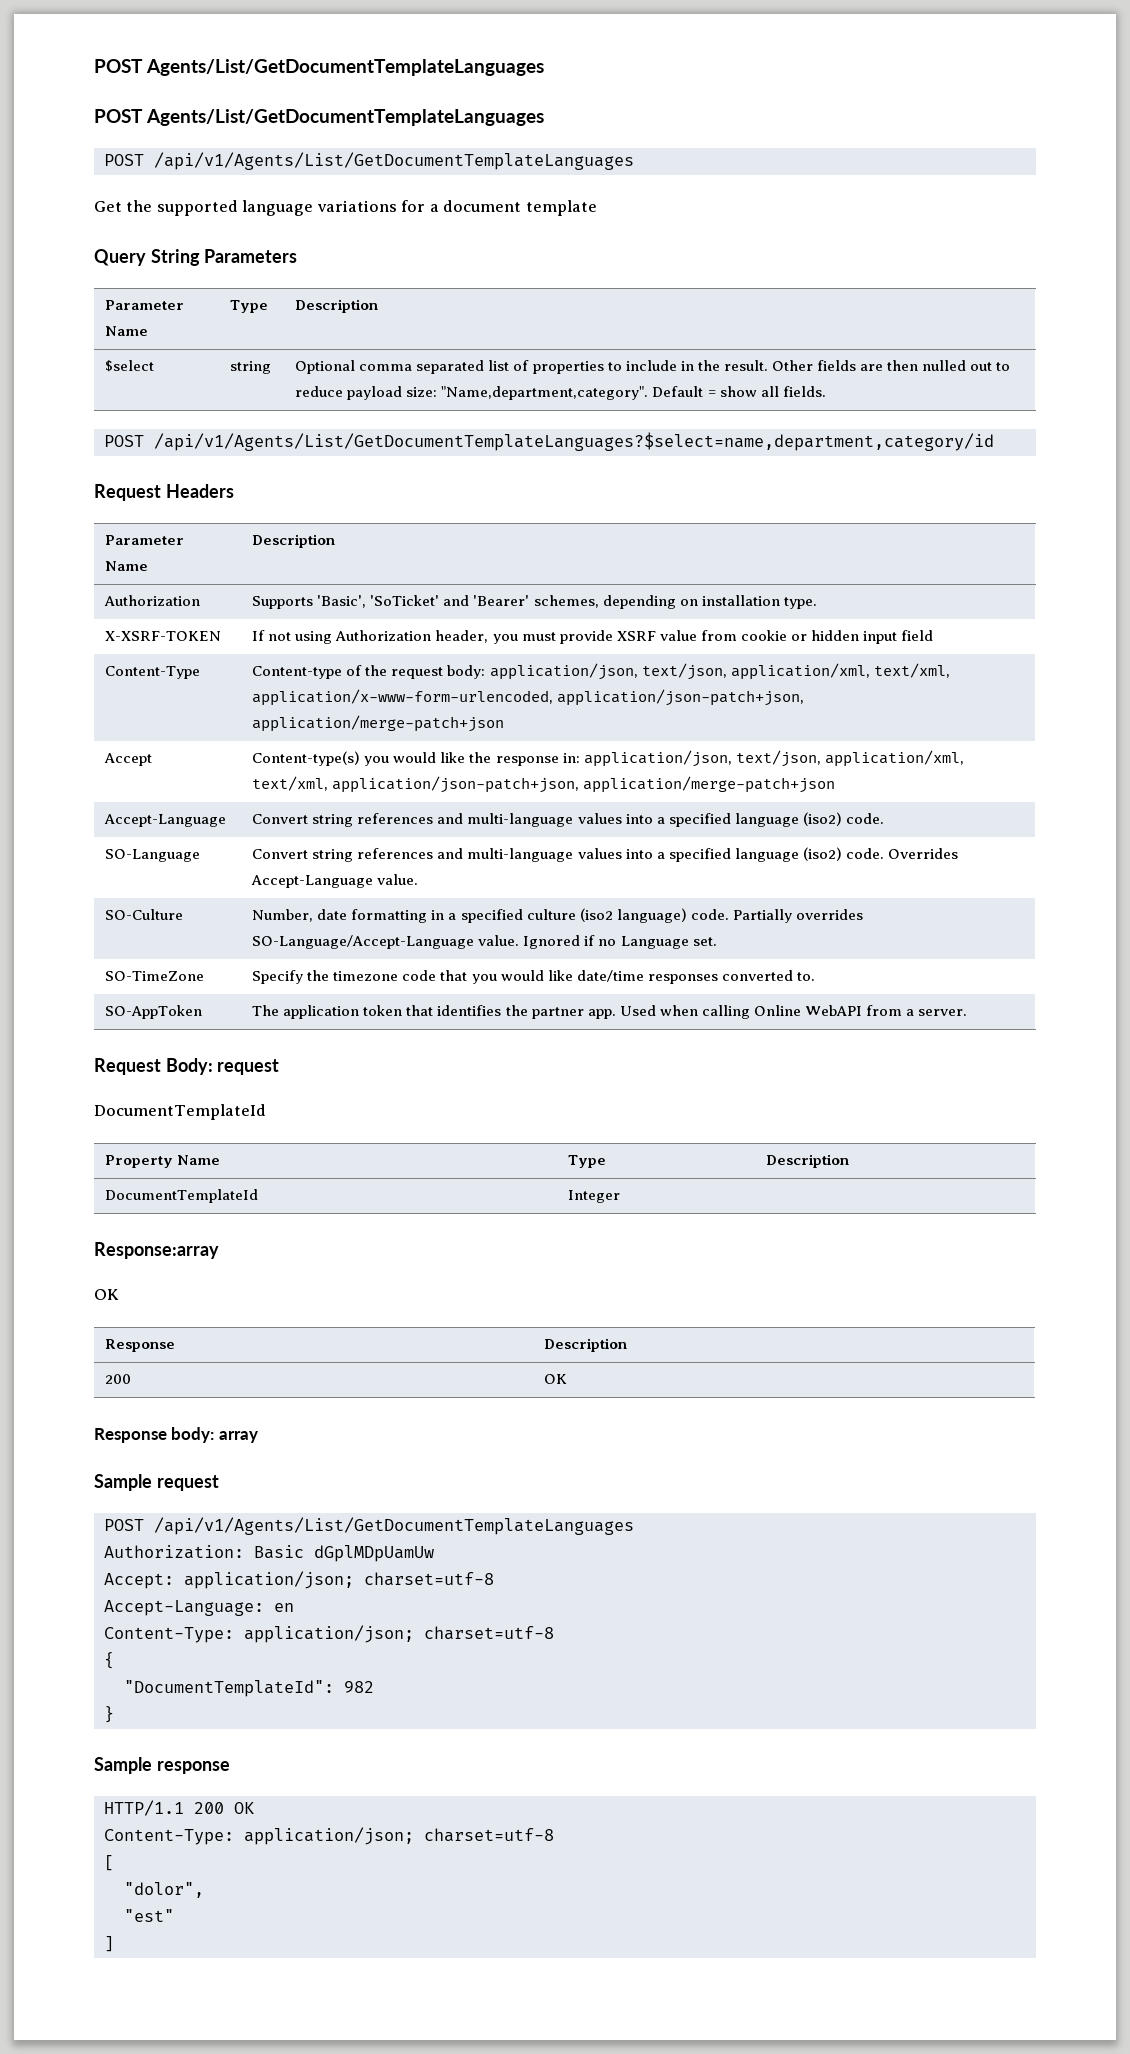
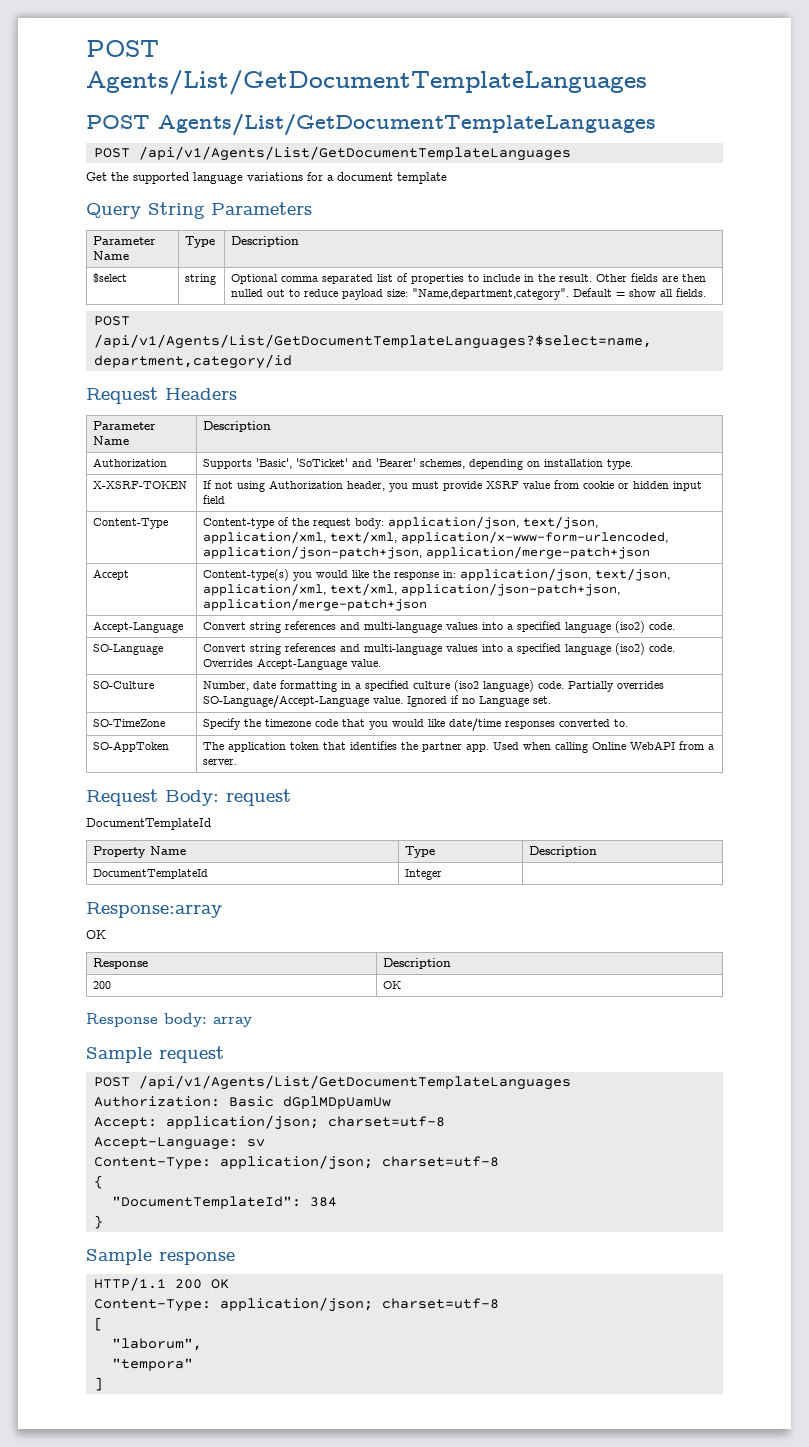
- Accept-Language: en
+ Accept-Language: sv
- "DocumentTemplateId": 982
+ "DocumentTemplateId": 384
- "dolor",
- "est"
+ "laborum",
+ "tempora"

